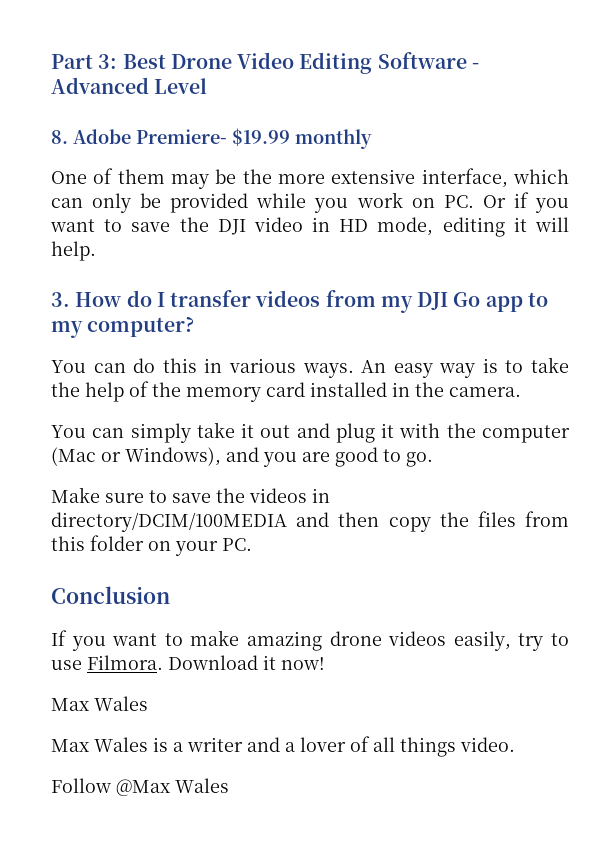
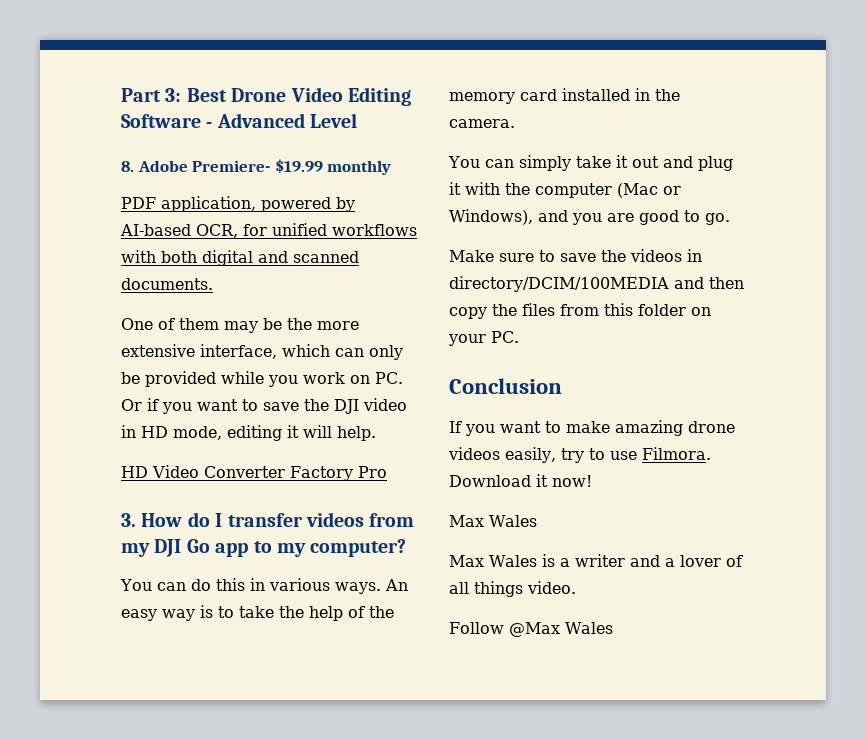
+ PDF application, powered by AI-based OCR, for unified workflows with both digital and scanned documents.
+ HD Video Converter Factory Pro

